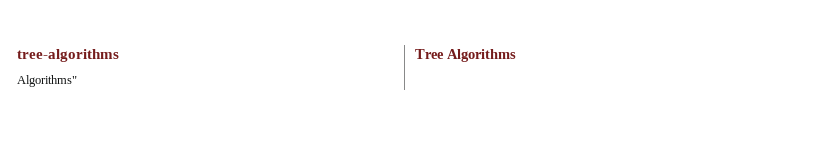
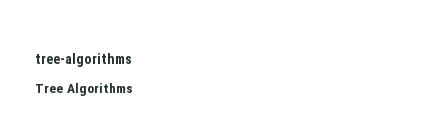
- Algorithms"

